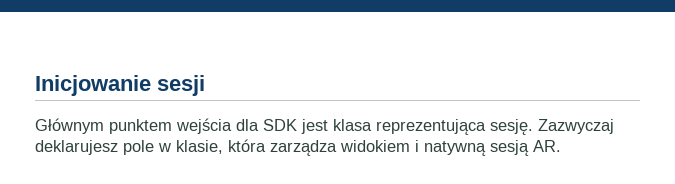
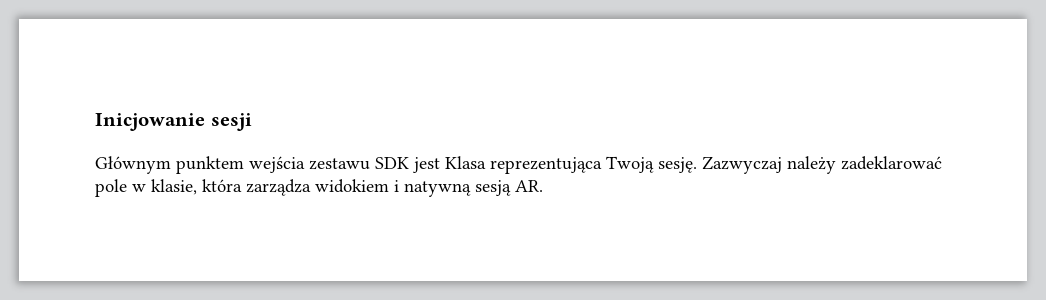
- Głównym punktem wejścia dla SDK jest klasa reprezentująca sesję. Zazwyczaj deklarujesz pole w klasie, która zarządza widokiem i natywną sesją AR.
+ Głównym punktem wejścia zestawu SDK jest Klasa reprezentująca Twoją sesję. Zazwyczaj należy zadeklarować pole w klasie, która zarządza widokiem i natywną sesją AR.

